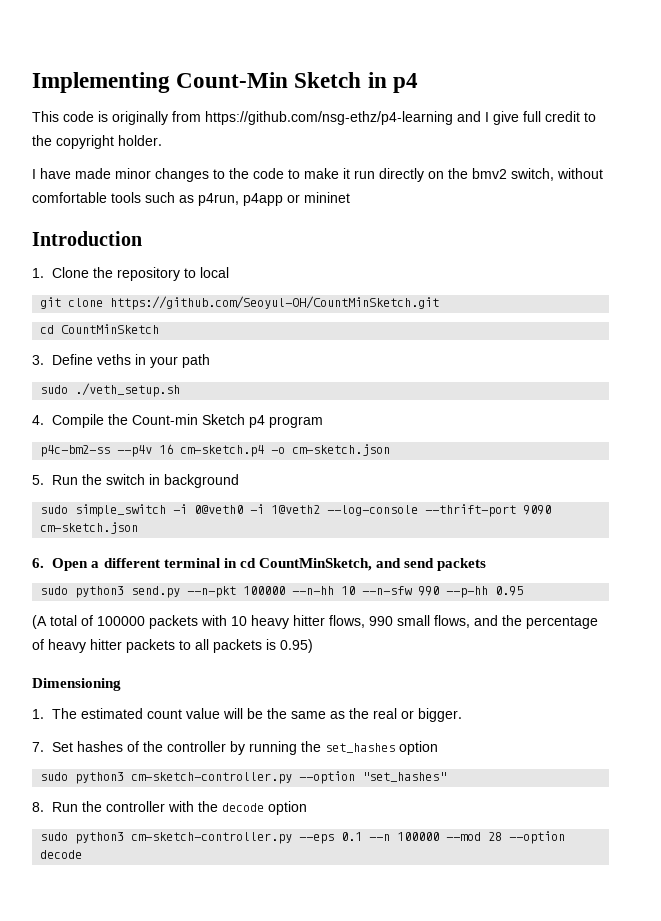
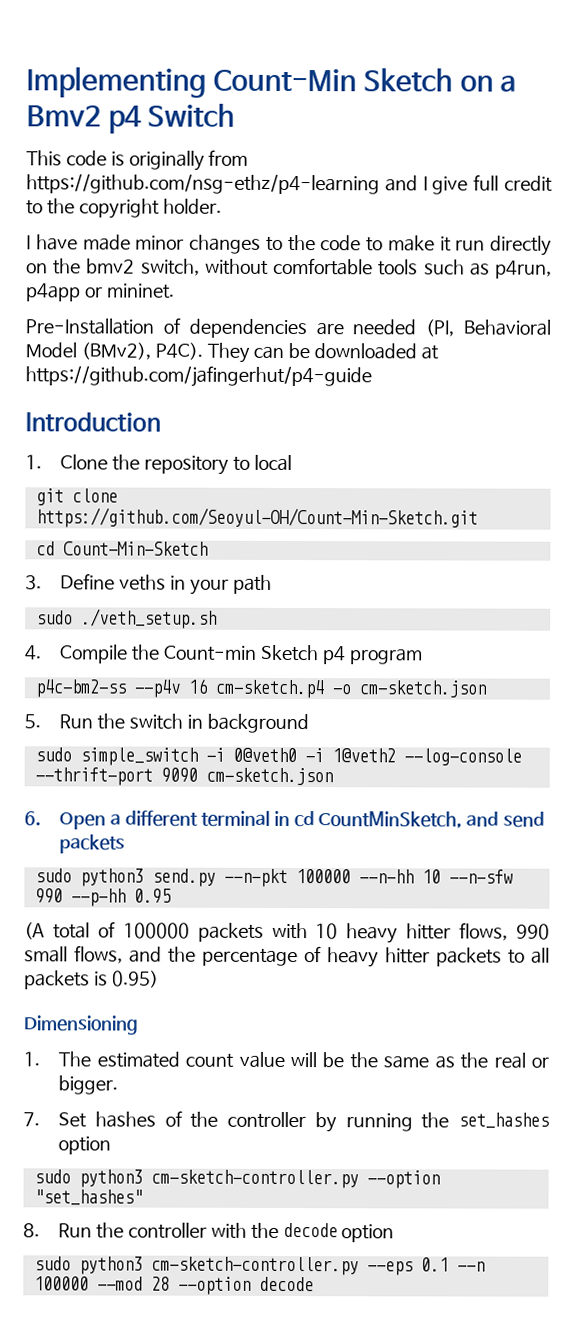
- Implementing Count-Min Sketch in p4
+ Implementing Count-Min Sketch on a Bmv2 p4 Switch
- I have made minor changes to the code to make it run directly on the bmv2 switch, without comfortable tools such as p4run, p4app or mininet
+ I have made minor changes to the code to make it run directly on the bmv2 switch, without comfortable tools such as p4run, p4app or mininet.
+ Pre-Installation of dependencies are needed (PI, Behavioral Model (BMv2), P4C). They can be downloaded at https://github.com/jafingerhut/p4-guide
- git clone https://github.com/Seoyul-OH/CountMinSketch.git
- cd CountMinSketch
+ git clone https://github.com/Seoyul-OH/Count-Min-Sketch.git
+ cd Count-Min-Sketch

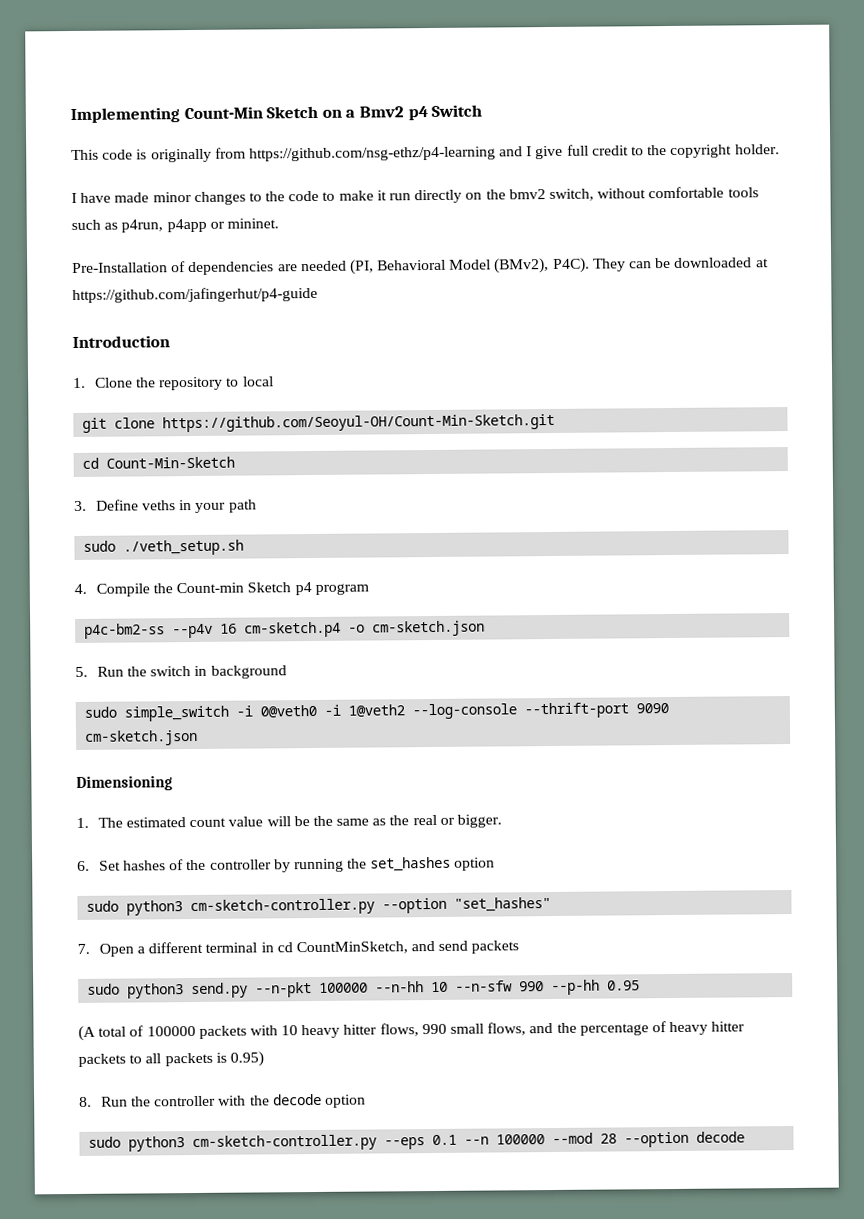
- 6. Open a different terminal in cd CountMinSketch, and send packets
+ Dimensioning
+ 1. The estimated count value will be the same as the real or bigger.
+ 6. Set hashes of the controller by running the set_hashes option
+ sudo python3 cm-sketch-controller.py --option "set_hashes"
+ 7. Open a different terminal in cd CountMinSketch, and send packets
- Dimensioning
- 1. The estimated count value will be the same as the real or bigger.
- 7. Set hashes of the controller by running the set_hashes option
- sudo python3 cm-sketch-controller.py --option "set_hashes"

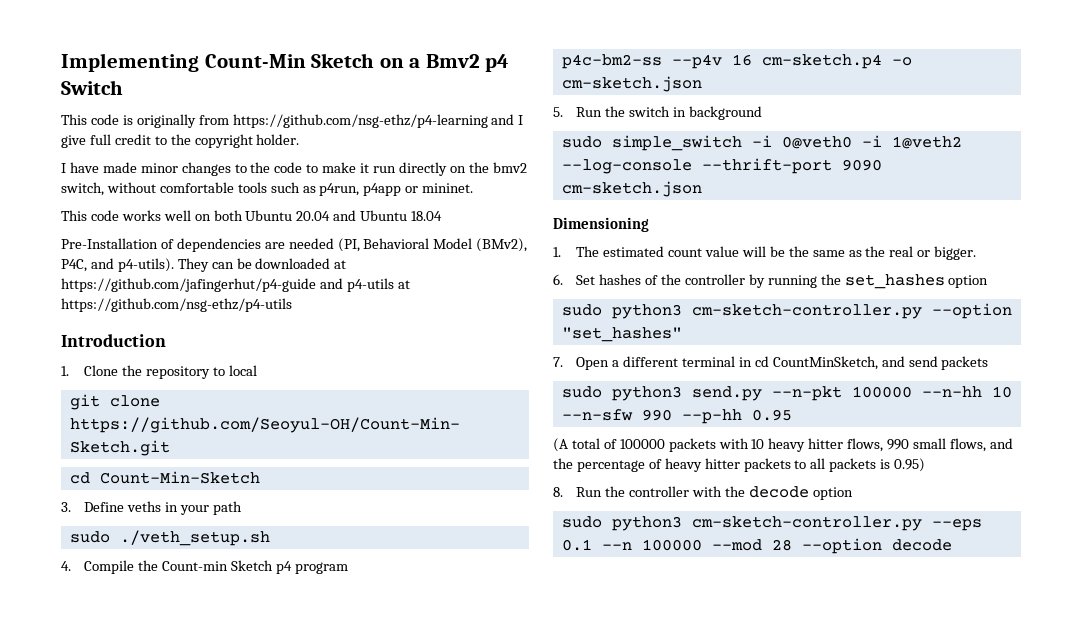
+ This code works well on both Ubuntu 20.04 and Ubuntu 18.04
- Pre-Installation of dependencies are needed (PI, Behavioral Model (BMv2), P4C).
+ Pre-Installation of dependencies are needed (PI, Behavioral Model (BMv2), P4C, and p4-utils).
- They can be downloaded at https://github.com/jafingerhut/p4-guide
+ They can be downloaded at https://github.com/jafingerhut/p4-guide and p4-utils at https://github.com/nsg-ethz/p4-utils

